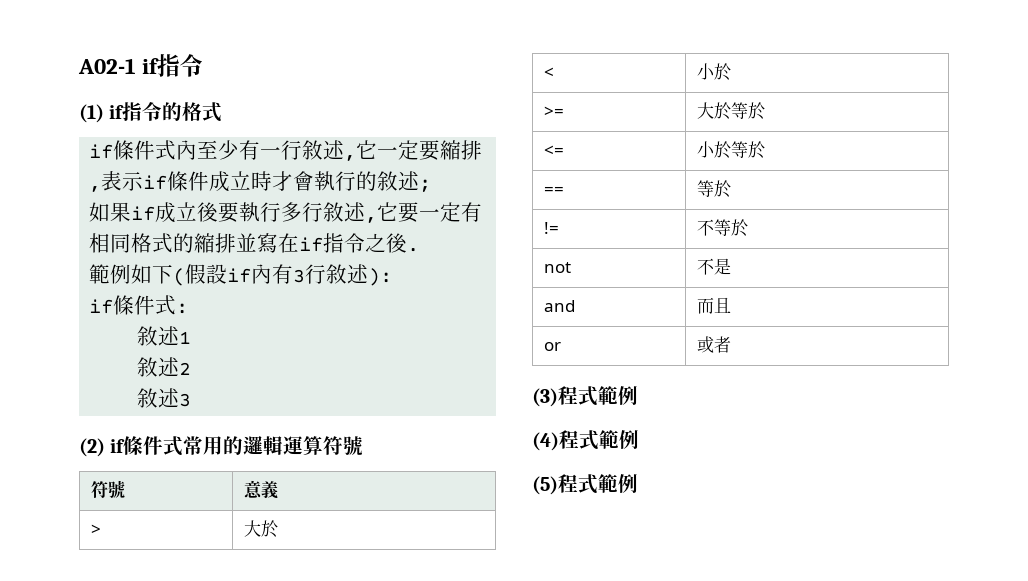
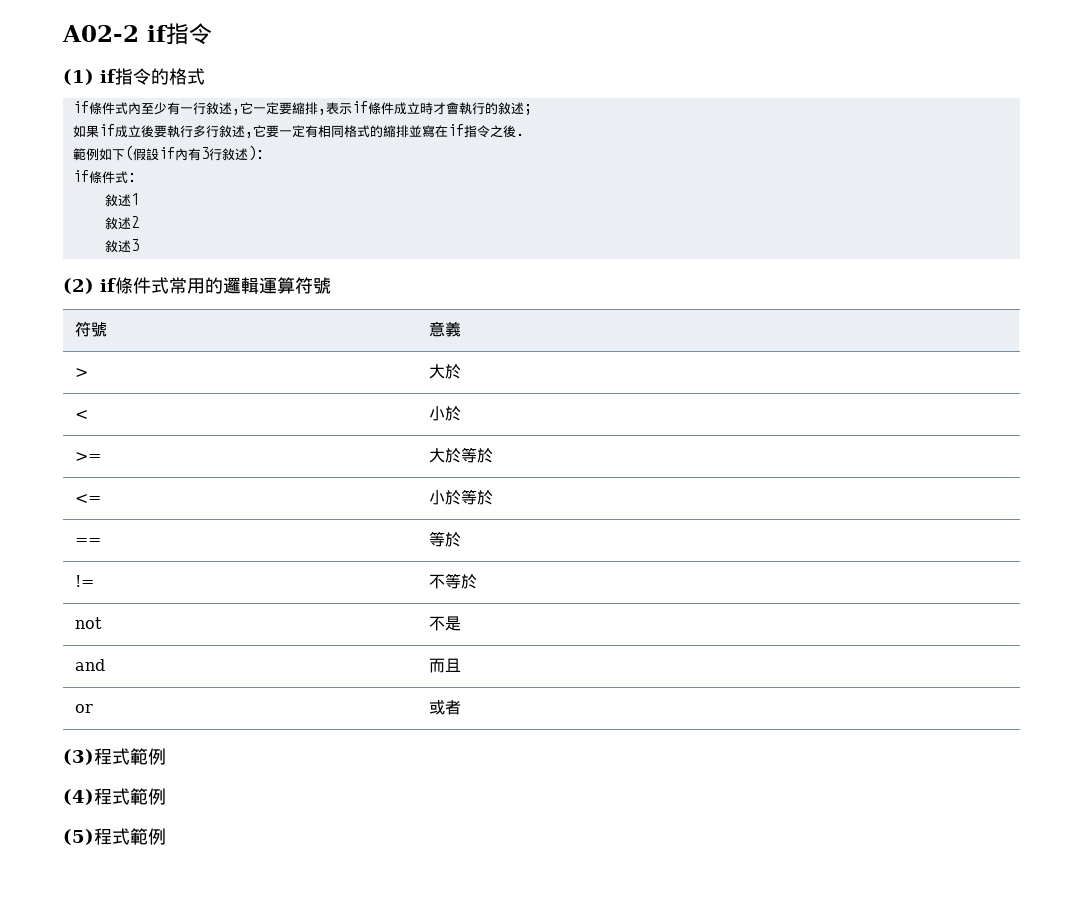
- A02-1 if指令
+ A02-2 if指令

